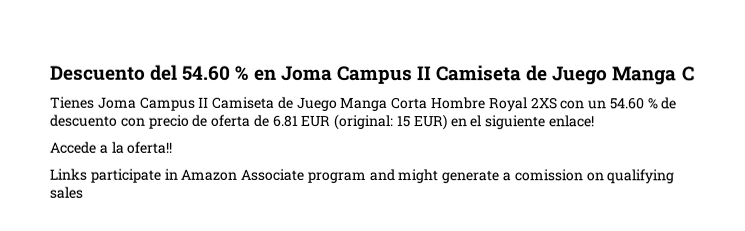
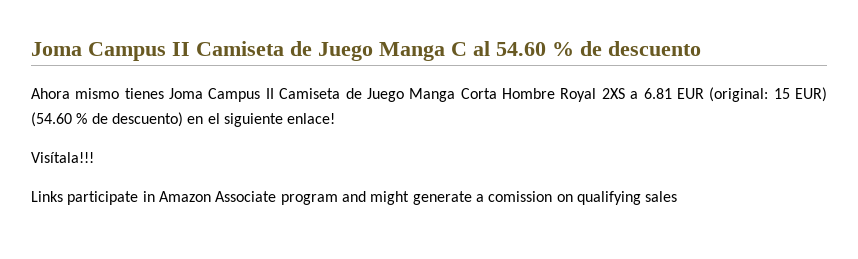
- Descuento del 54.60 % en Joma Campus II Camiseta de Juego Manga C
- Tienes Joma Campus II Camiseta de Juego Manga Corta Hombre Royal 2XS con un 54.60 % de descuento con precio de oferta de 6.81 EUR (original: 15 EUR) en el siguiente enlace!
+ Joma Campus II Camiseta de Juego Manga C al 54.60 % de descuento
+ Ahora mismo tienes Joma Campus II Camiseta de Juego Manga Corta Hombre Royal 2XS a 6.81 EUR (original: 15 EUR) (54.60 % de descuento) en el siguiente enlace!
- Accede a la oferta!!
+ Visítala!!!

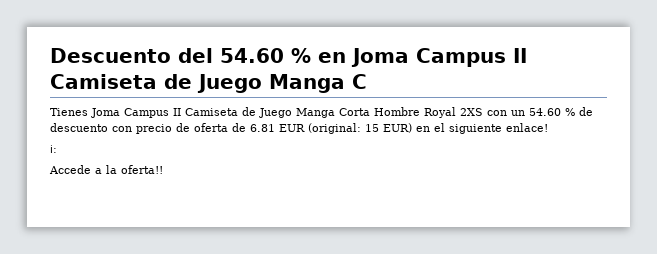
- Joma Campus II Camiseta de Juego Manga C al 54.60 % de descuento
- Ahora mismo tienes Joma Campus II Camiseta de Juego Manga Corta Hombre Royal 2XS a 6.81 EUR (original: 15 EUR) (54.60 % de descuento) en el siguiente enlace!
+ Descuento del 54.60 % en Joma Campus II Camiseta de Juego Manga C
+ Tienes Joma Campus II Camiseta de Juego Manga Corta Hombre Royal 2XS con un 54.60 % de descuento con precio de oferta de 6.81 EUR (original: 15 EUR) en el siguiente enlace!
- Visítala!!!
- Links participate in Amazon Associate program and might generate a comission on qualifying sales
+ ℹ:
+ Accede a la oferta!!

